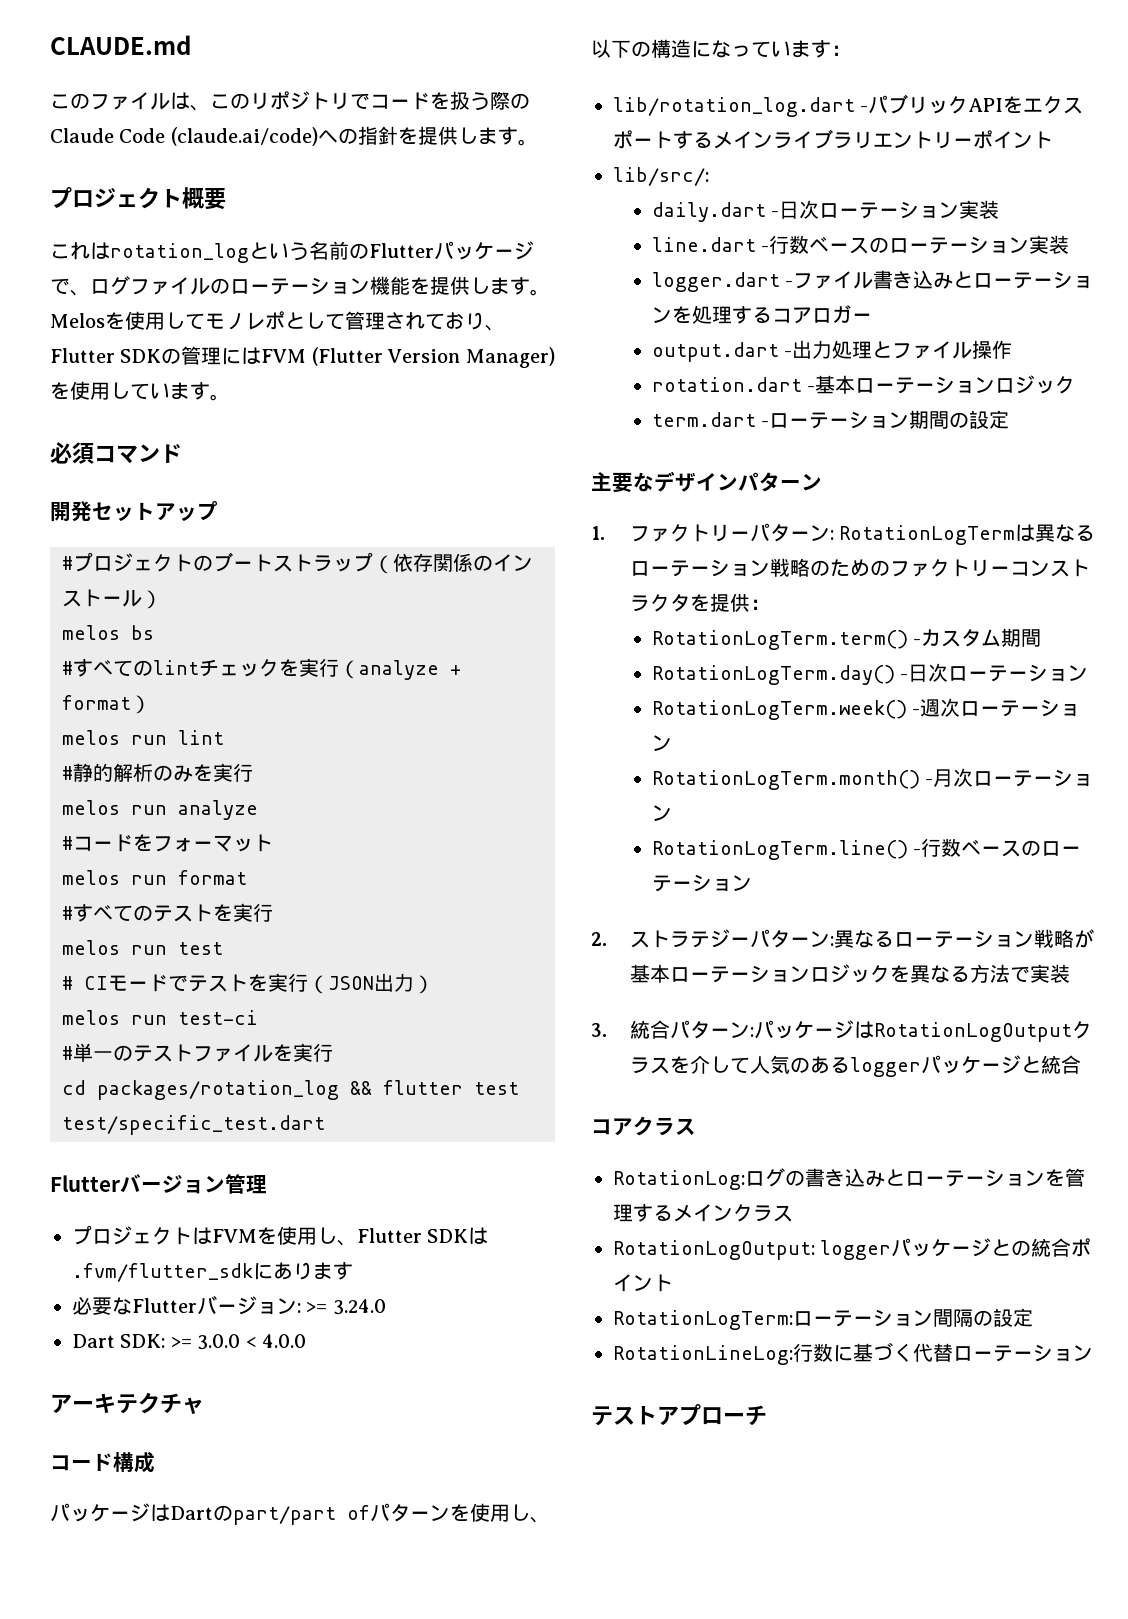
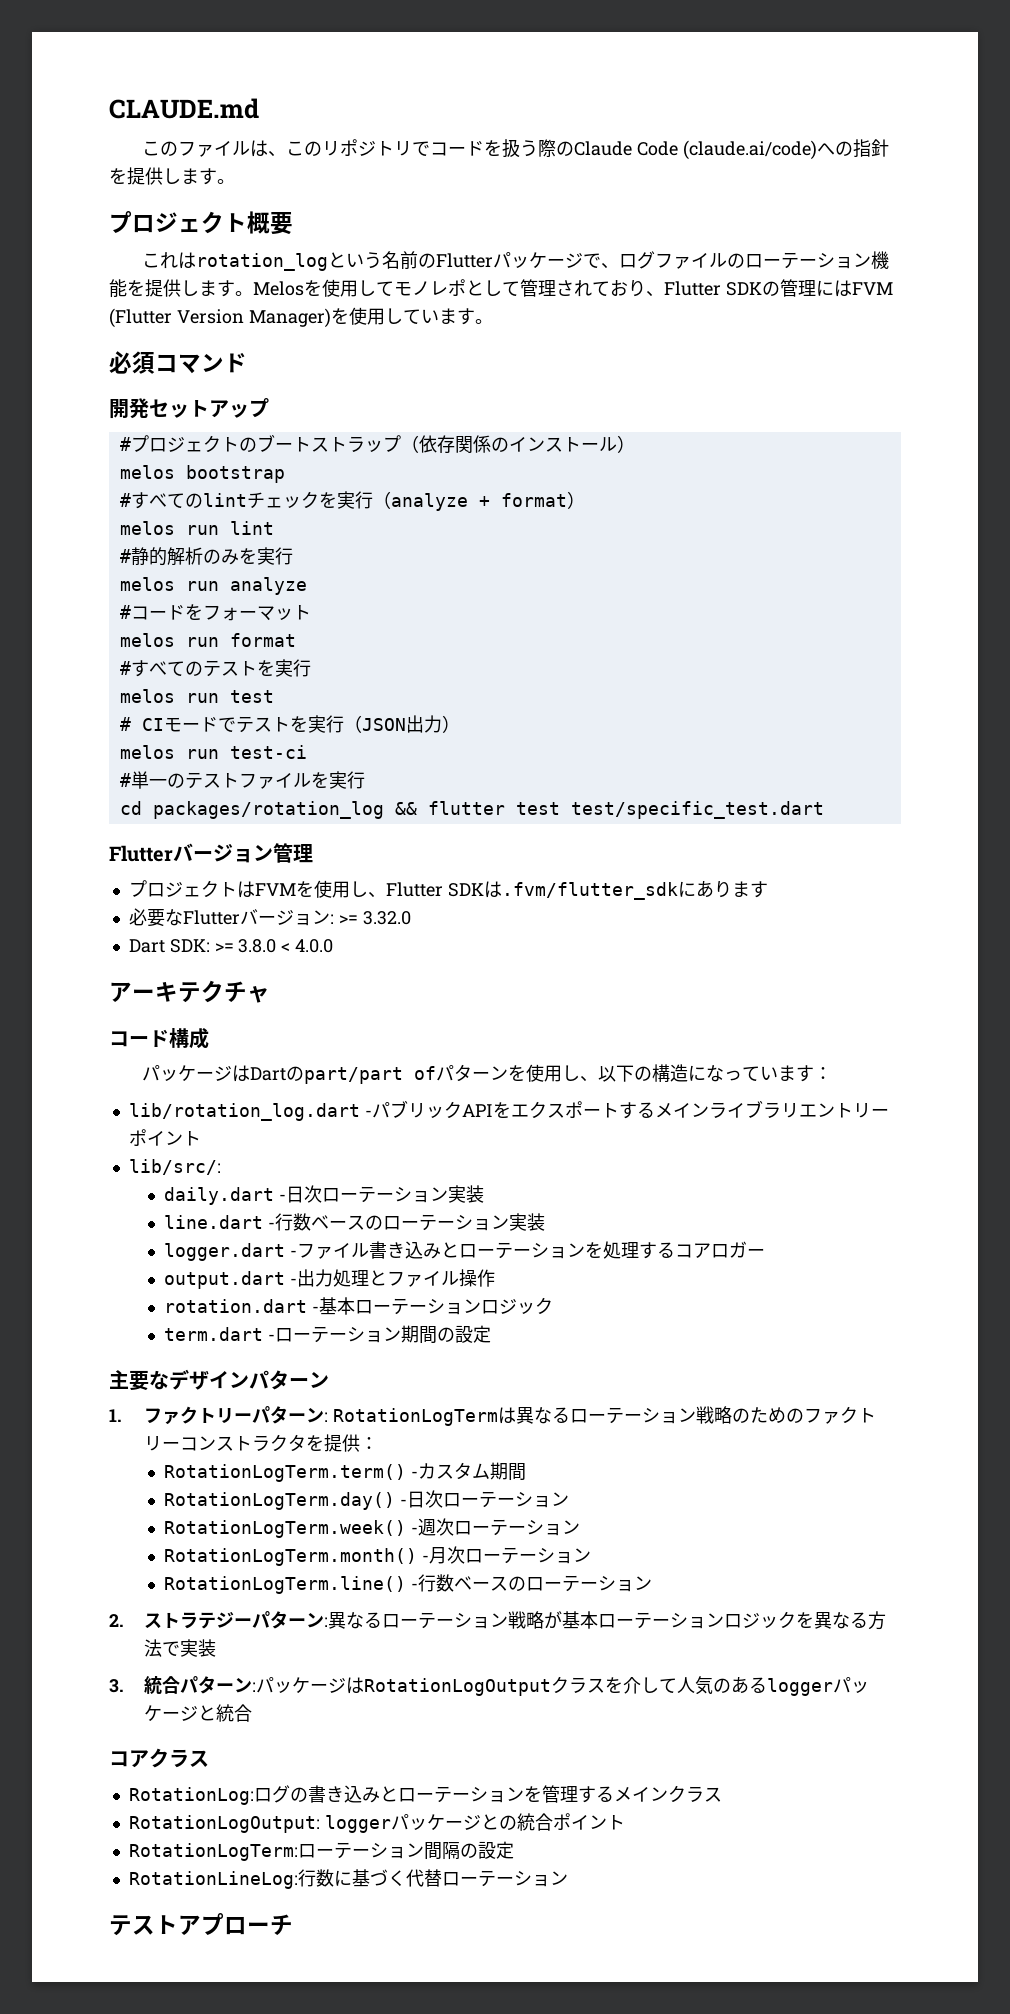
- melos bs
+ melos bootstrap
- 必要なFlutterバージョン: >= 3.24.0
+ 必要なFlutterバージョン: >= 3.32.0
- Dart SDK: >= 3.0.0 < 4.0.0
+ Dart SDK: >= 3.8.0 < 4.0.0

